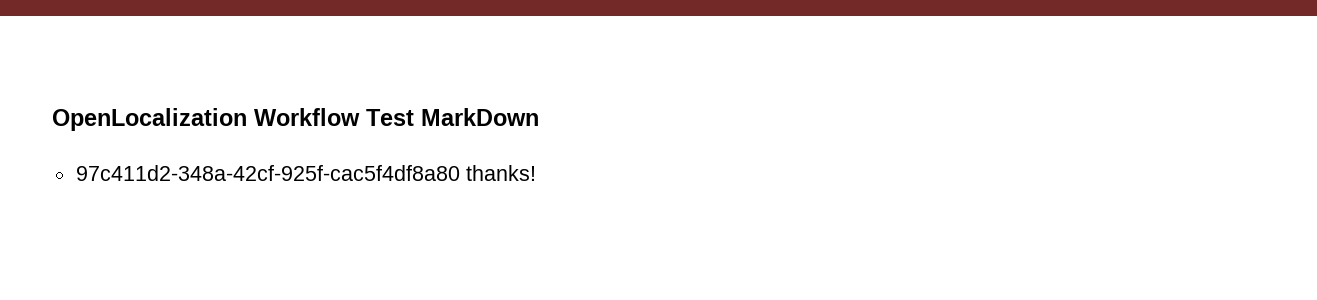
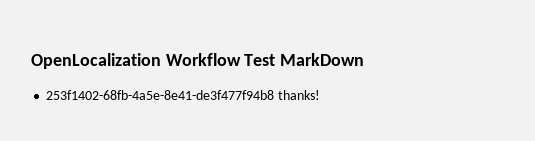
- 97c411d2-348a-42cf-925f-cac5f4df8a80 thanks!
+ 253f1402-68fb-4a5e-8e41-de3f477f94b8 thanks!

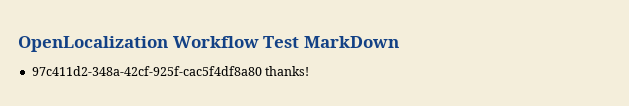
- 253f1402-68fb-4a5e-8e41-de3f477f94b8 thanks!
+ 97c411d2-348a-42cf-925f-cac5f4df8a80 thanks!

